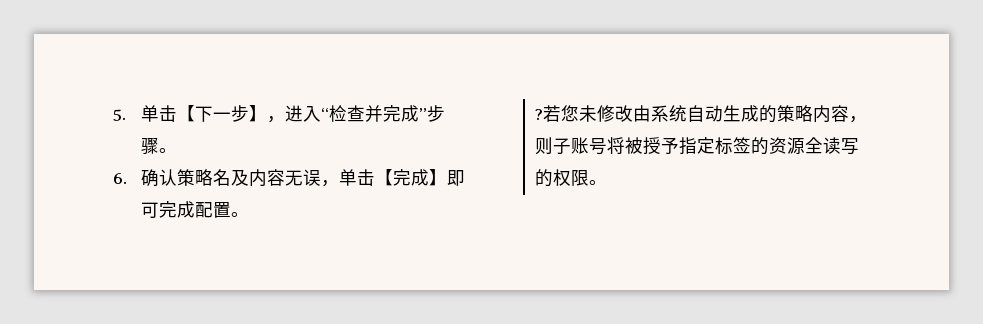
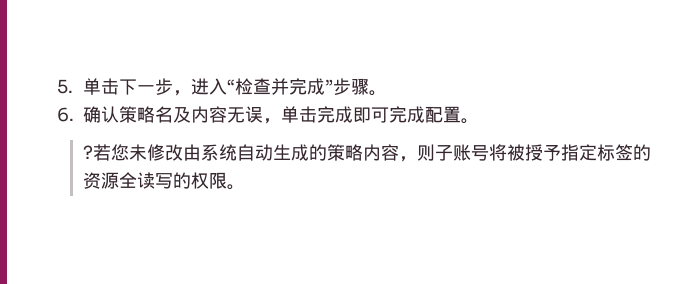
- 5.单击【下一步】，进入“检查并完成”步骤。
+ 5.单击下一步，进入“检查并完成”步骤。
- 6.确认策略名及内容无误，单击【完成】即可完成配置。
+ 6.确认策略名及内容无误，单击完成即可完成配置。

